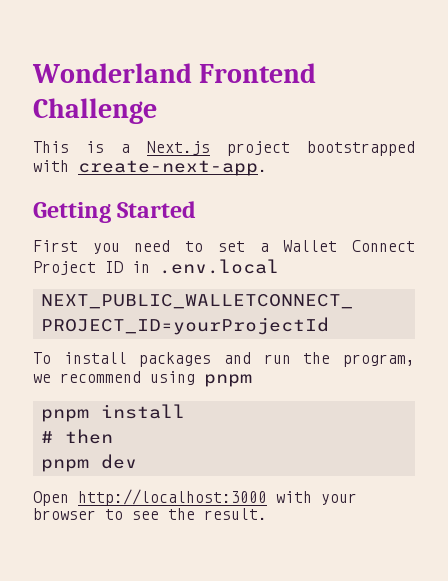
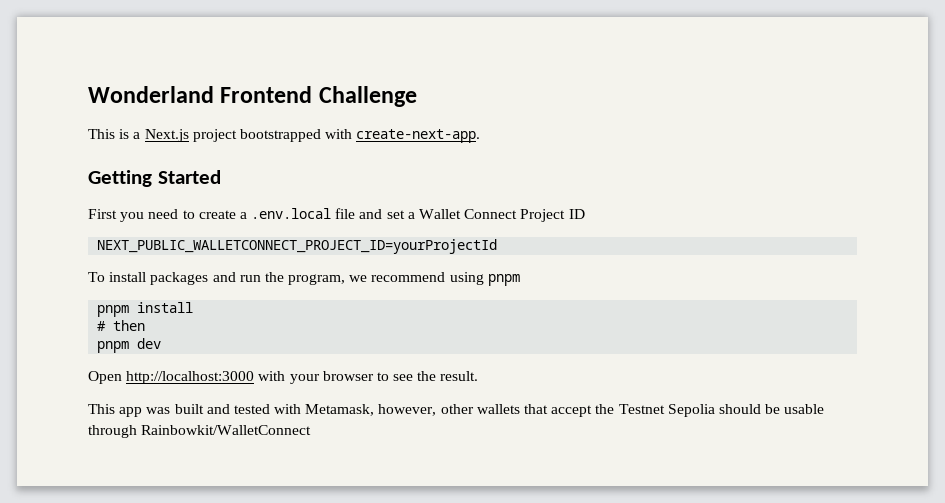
- First you need to set a Wallet Connect Project ID in .env.local
+ First you need to create a .env.local file and set a Wallet Connect Project ID
+ This app was built and tested with Metamask, however, other wallets that accept the Testnet Sepolia should be usable through Rainbowkit/WalletConnect

